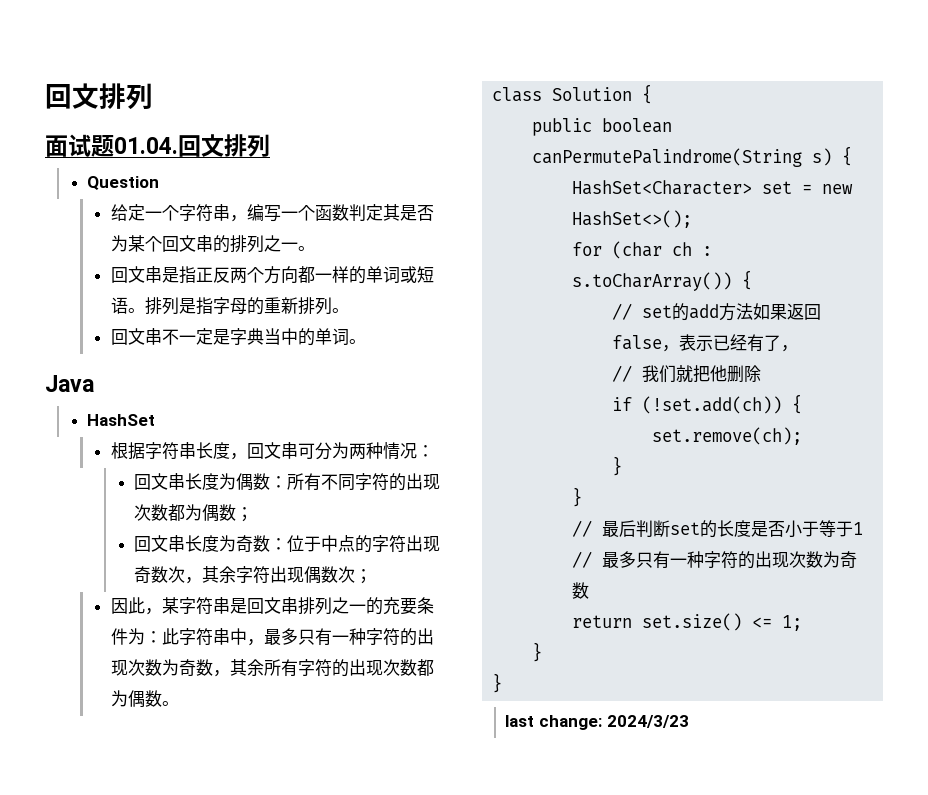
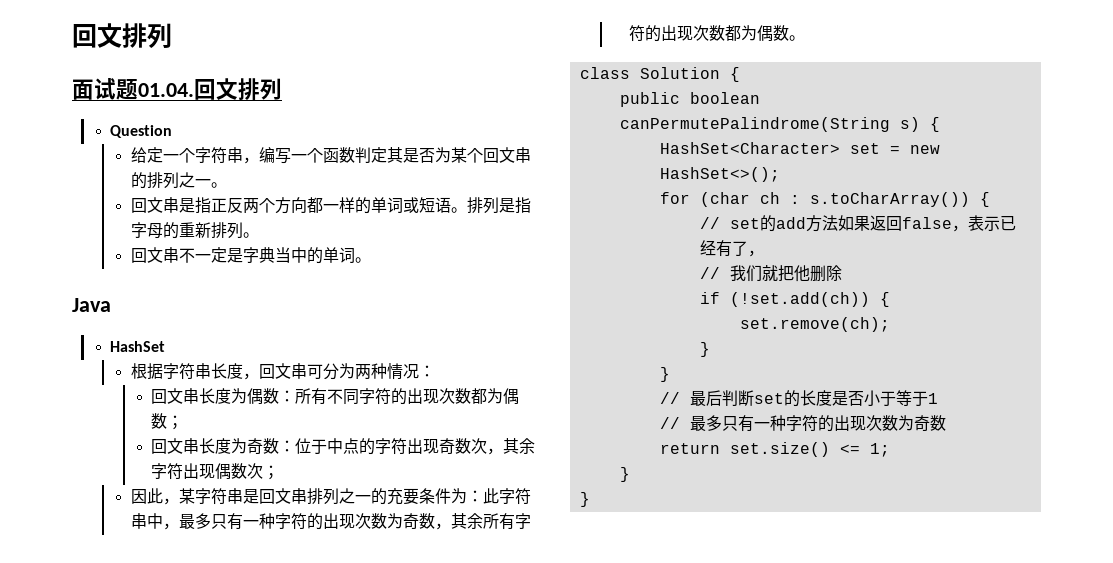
- last change: 2024/3/23

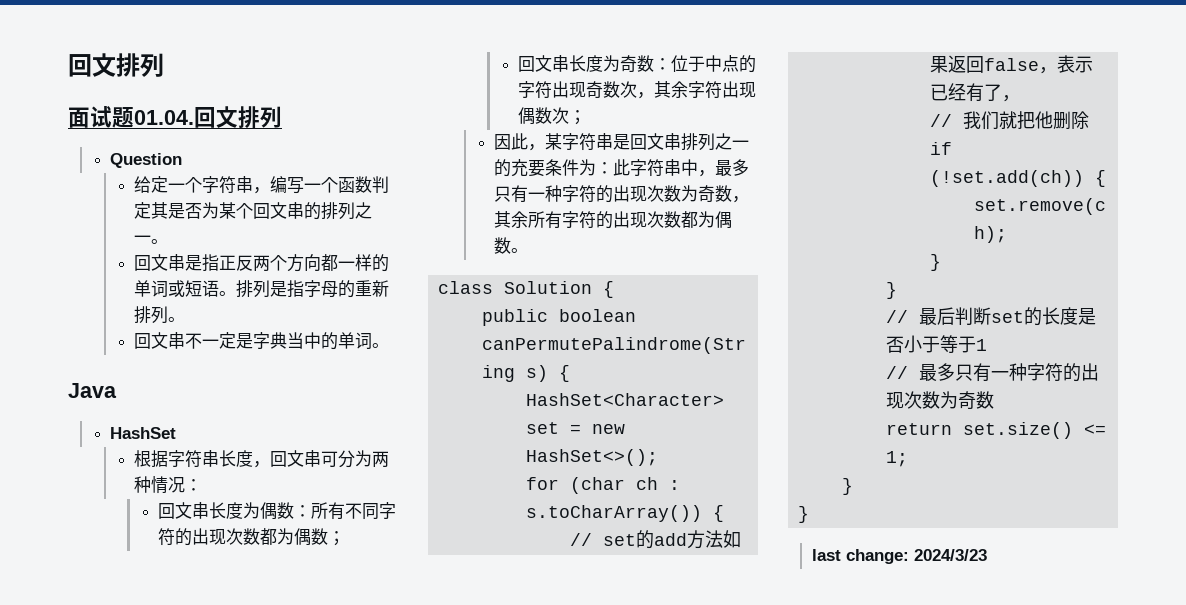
+ last change: 2024/3/23

